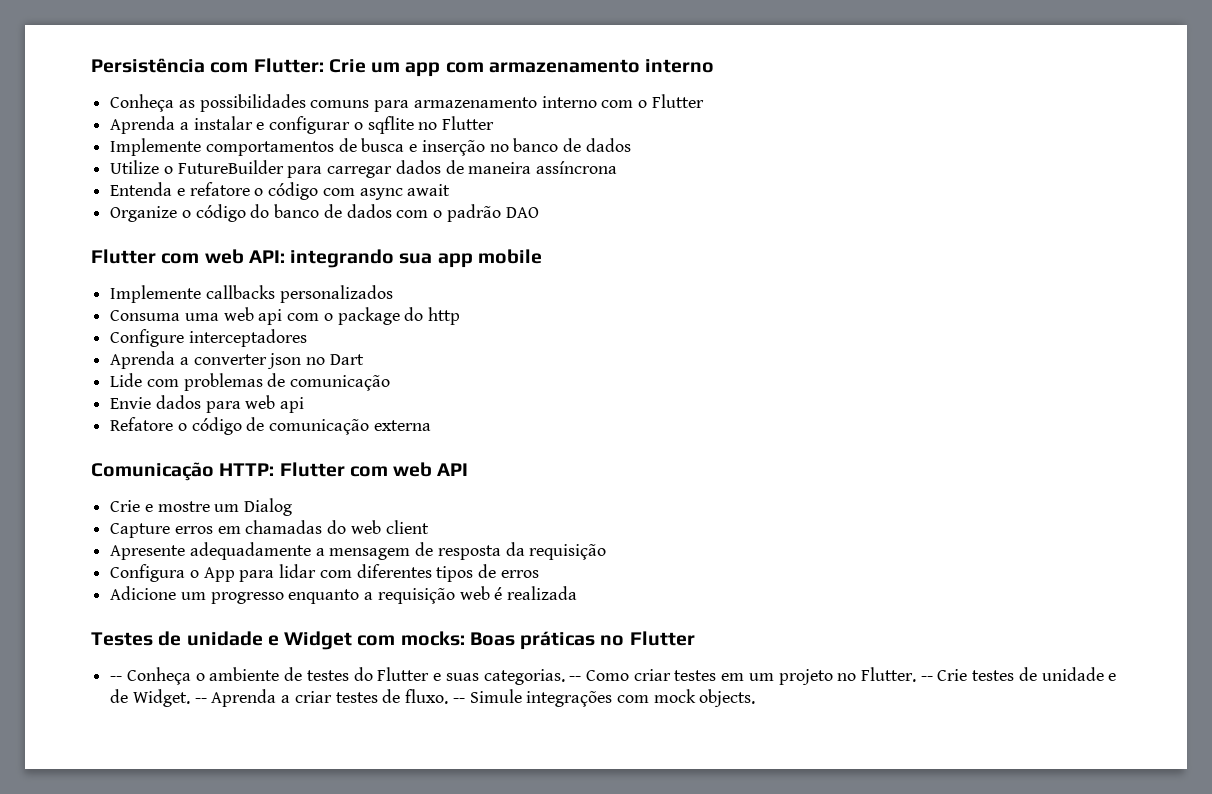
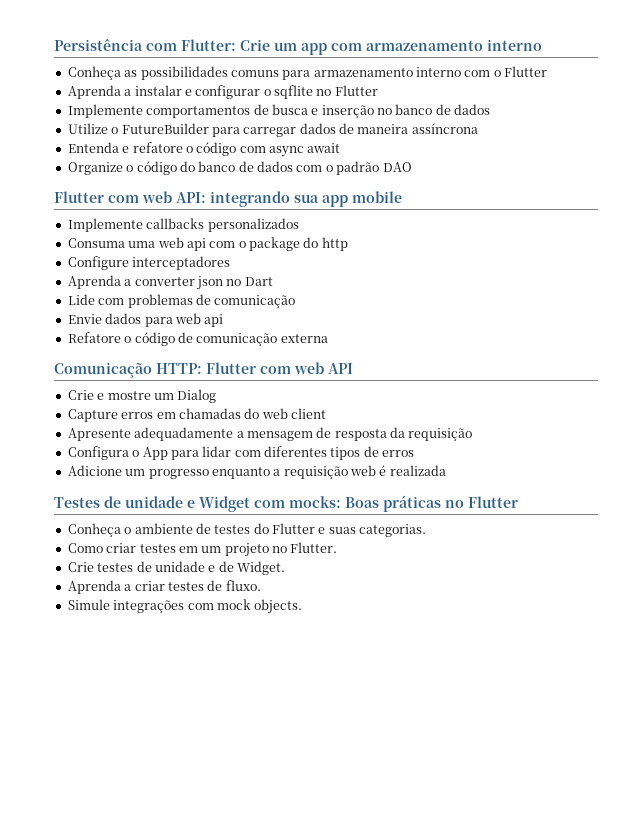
- -- Conheça o ambiente de testes do Flutter e suas categorias. -- Como criar testes em um projeto no Flutter. -- Crie testes de unidade e de Widget. -- Aprenda a criar testes de fluxo. -- Simule integrações com mock objects.
+ Conheça o ambiente de testes do Flutter e suas categorias.
+ Como criar testes em um projeto no Flutter.
+ Crie testes de unidade e de Widget.
+ Aprenda a criar testes de fluxo.
+ Simule integrações com mock objects.

